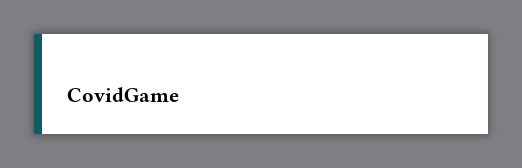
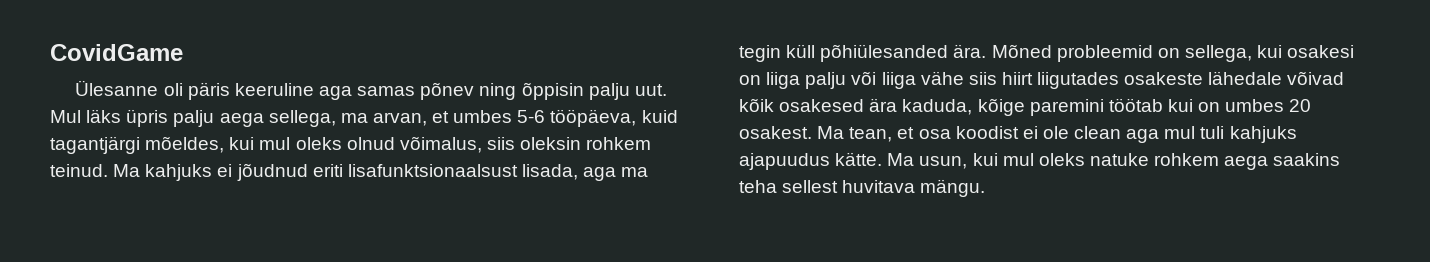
+ Ülesanne oli päris keeruline aga samas põnev ning õppisin palju uut. Mul läks üpris palju aega sellega, ma arvan, et umbes 5-6 tööpäeva, kuid tagantjärgi mõeldes, kui mul oleks olnud võimalus, siis oleksin rohkem teinud. Ma kahjuks ei jõudnud eriti lisafunktsionaalsust lisada, aga ma tegin küll põhiülesanded ära. Mõned probleemid on sellega, kui osakesi on liiga palju või liiga vähe siis hiirt liigutades osakeste lähedale võivad kõik osakesed ära kaduda, kõige paremini töötab kui on umbes 20 osakest. Ma tean, et osa koodist ei ole clean aga mul tuli kahjuks ajapuudus kätte. Ma usun, kui mul oleks natuke rohkem aega saakins teha sellest huvitava mängu.

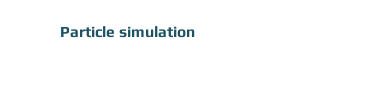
- CovidGame
- Ülesanne oli päris keeruline aga samas põnev ning õppisin palju uut. Mul läks üpris palju aega sellega, ma arvan, et umbes 5-6 tööpäeva, kuid tagantjärgi mõeldes, kui mul oleks olnud võimalus, siis oleksin rohkem teinud. Ma kahjuks ei jõudnud eriti lisafunktsionaalsust lisada, aga ma tegin küll põhiülesanded ära. Mõned probleemid on sellega, kui osakesi on liiga palju või liiga vähe siis hiirt liigutades osakeste lähedale võivad kõik osakesed ära kaduda, kõige paremini töötab kui on umbes 20 osakest. Ma tean, et osa koodist ei ole clean aga mul tuli kahjuks ajapuudus kätte. Ma usun, kui mul oleks natuke rohkem aega saakins teha sellest huvitava mängu.
+ Particle simulation

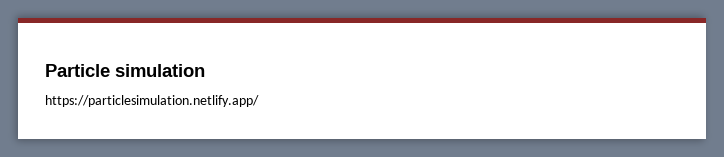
+ https://particlesimulation.netlify.app/

